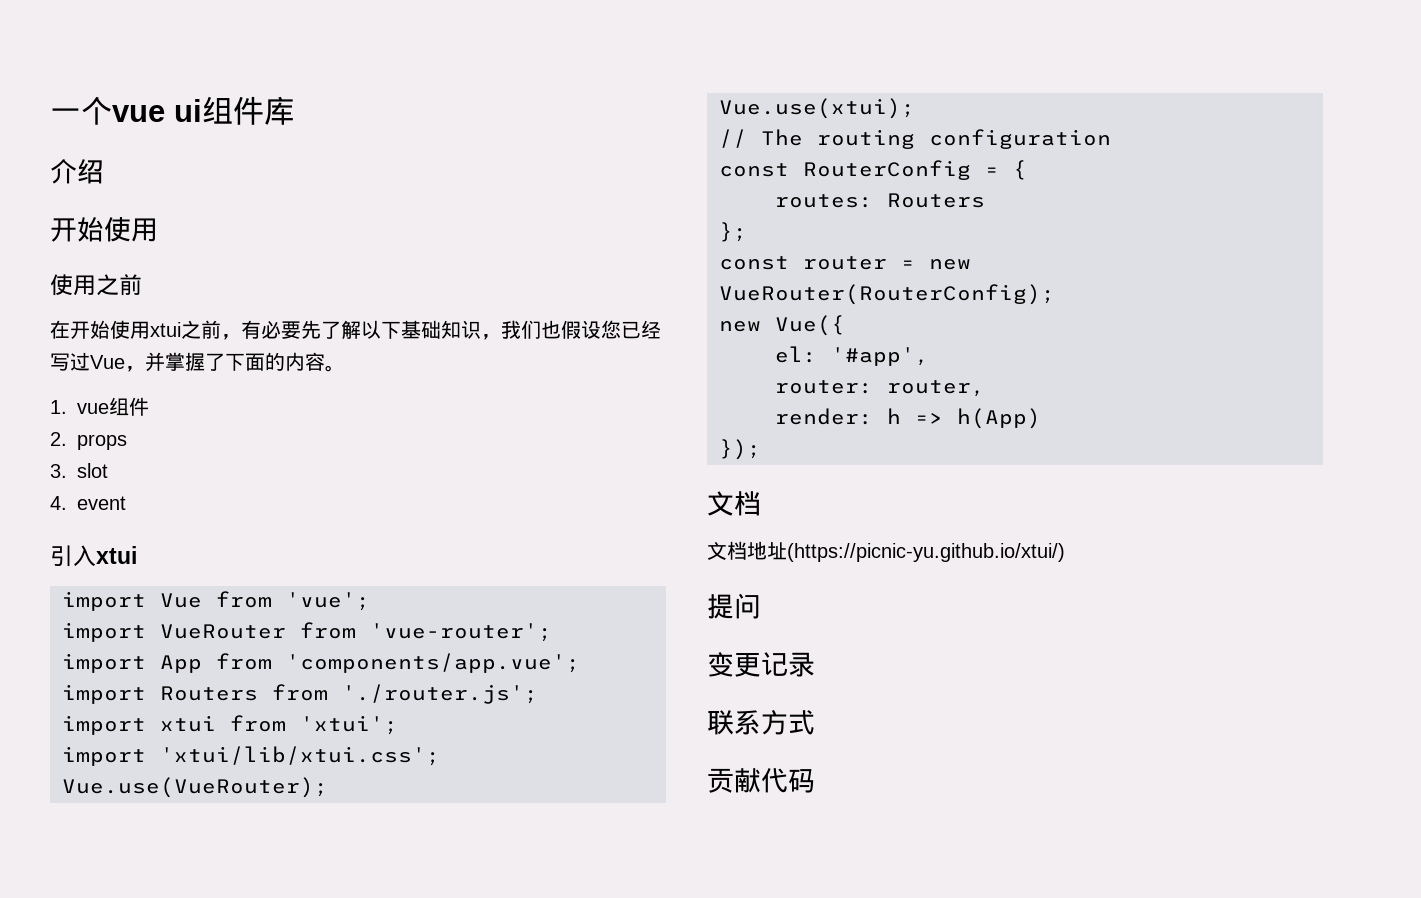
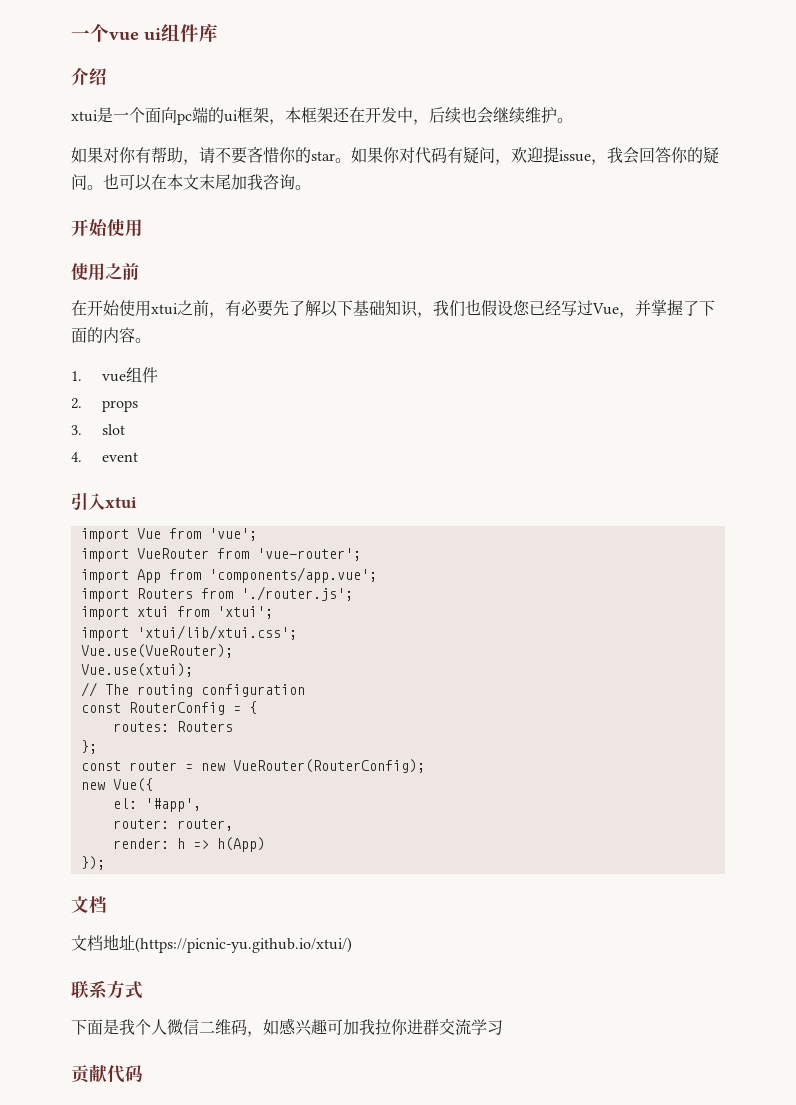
+ xtui是一个面向pc端的ui框架，本框架还在开发中，后续也会继续维护。
+ 如果对你有帮助，请不要吝惜你的star。如果你对代码有疑问，欢迎提issue，我会回答你的疑问。也可以在本文末尾加我咨询。
- 提问
- 变更记录
+ 下面是我个人微信二维码，如感兴趣可加我拉你进群交流学习

